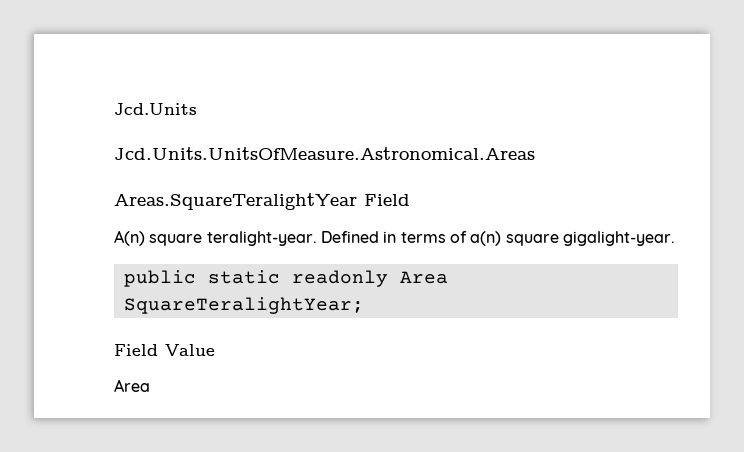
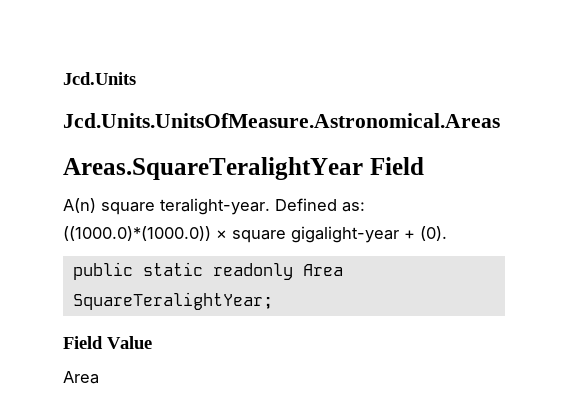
- Defined in terms of a(n) square gigalight-year.
+ Defined as: ((1000.0)*(1000.0)) × square gigalight-year + (0).

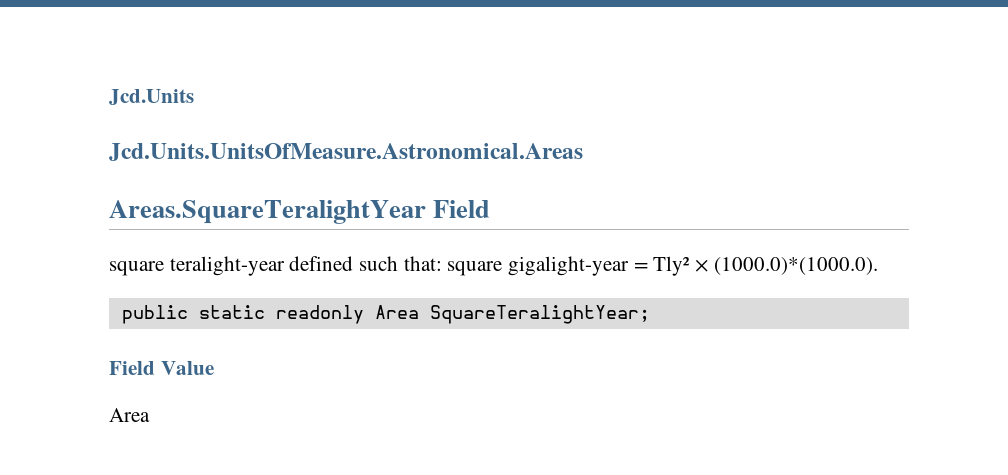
- A(n) square teralight-year. Defined as: ((1000.0)*(1000.0)) × square gigalight-year + (0).
+ square teralight-year defined such that: square gigalight-year = Tly² × (1000.0)*(1000.0).

